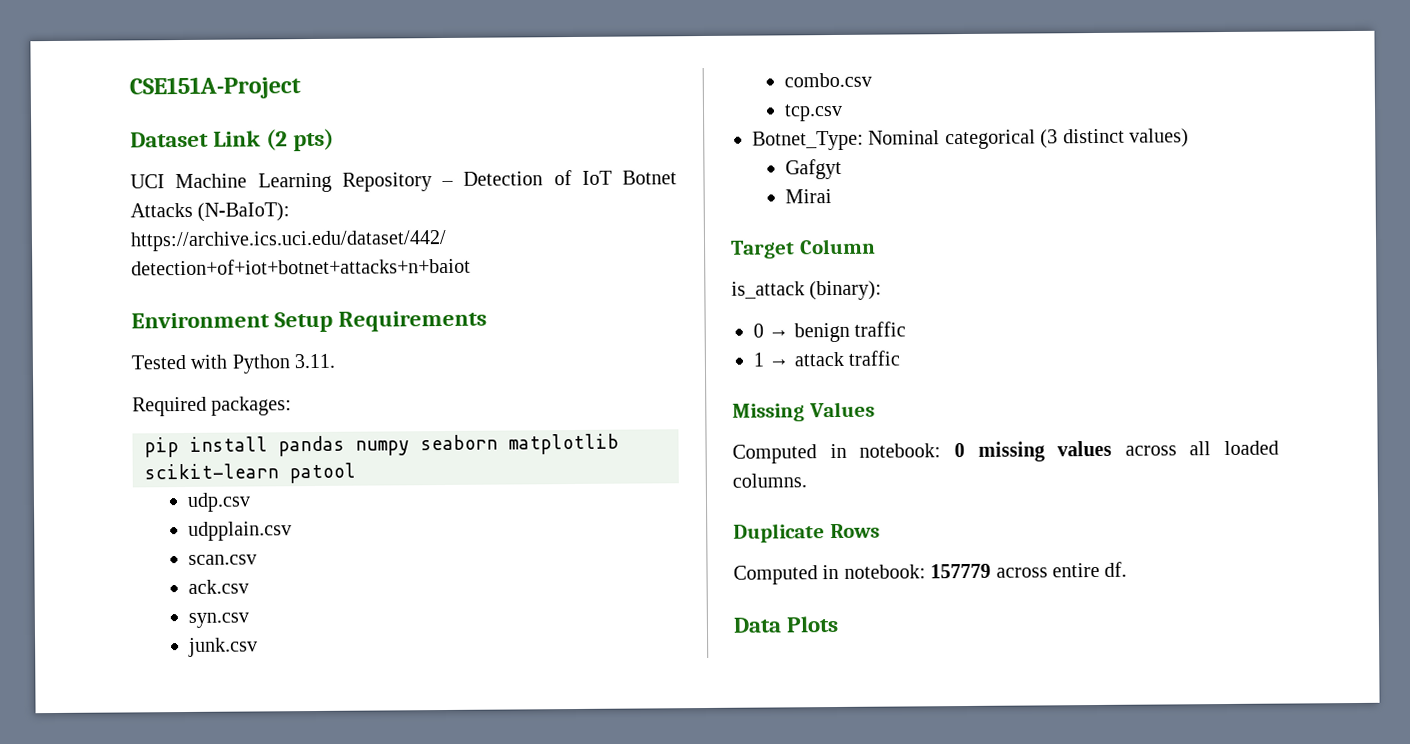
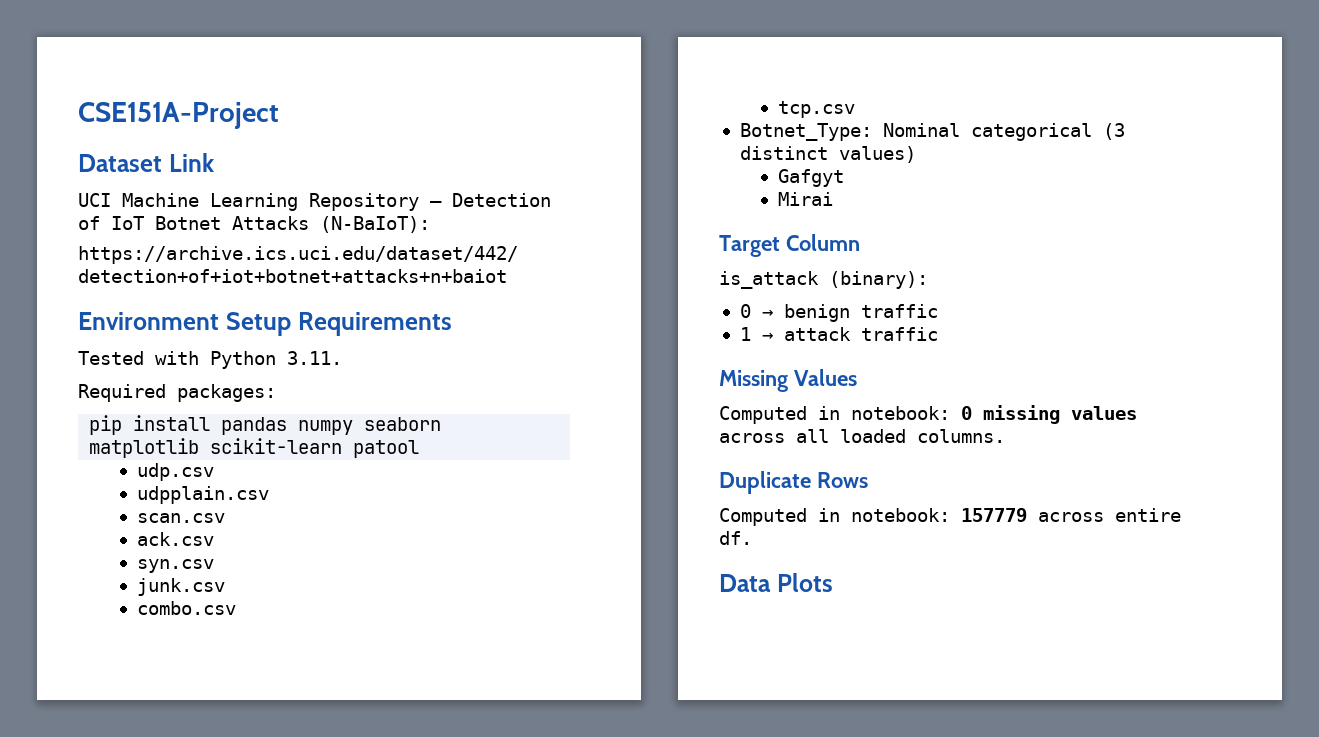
- Dataset Link (2 pts)
+ Dataset Link

